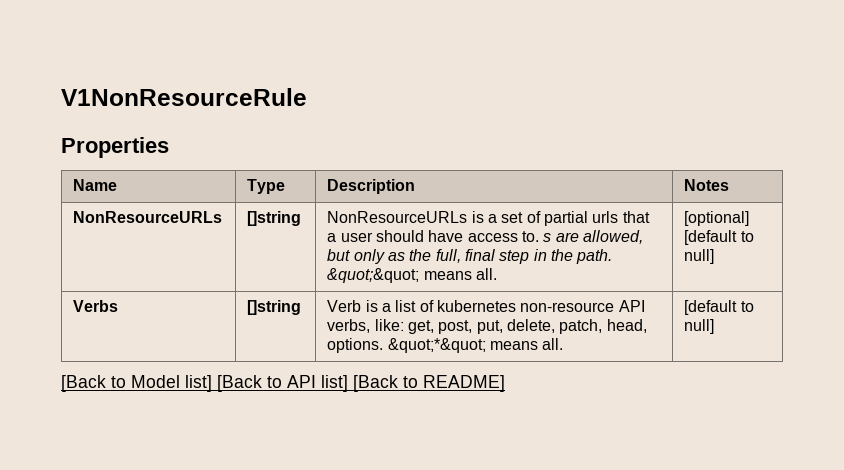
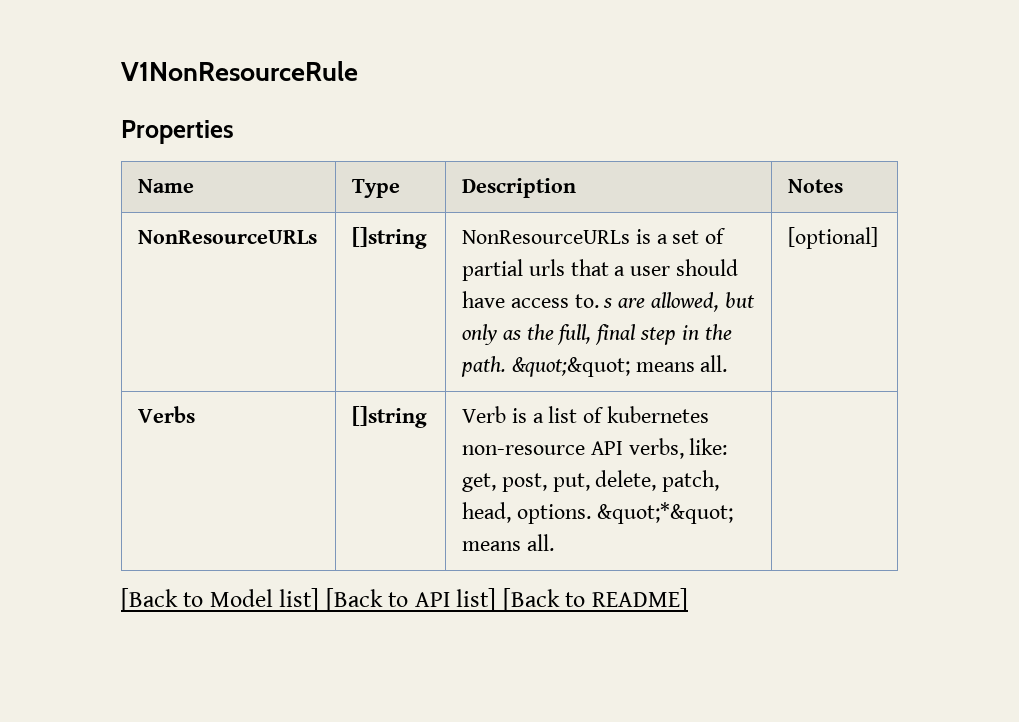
- NonResourceURLs | []string | NonResourceURLs is a set of partial urls that a user should have access to. s are allowed, but only as the full, final step in the path. &quot;&quot; means all. | [optional] [default to null]
+ NonResourceURLs | []string | NonResourceURLs is a set of partial urls that a user should have access to. s are allowed, but only as the full, final step in the path. &quot;&quot; means all. | [optional]
- Verbs | []string | Verb is a list of kubernetes non-resource API verbs, like: get, post, put, delete, patch, head, options. &quot;*&quot; means all. | [default to null]
+ Verbs | []string | Verb is a list of kubernetes non-resource API verbs, like: get, post, put, delete, patch, head, options. &quot;*&quot; means all. |

